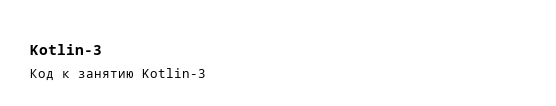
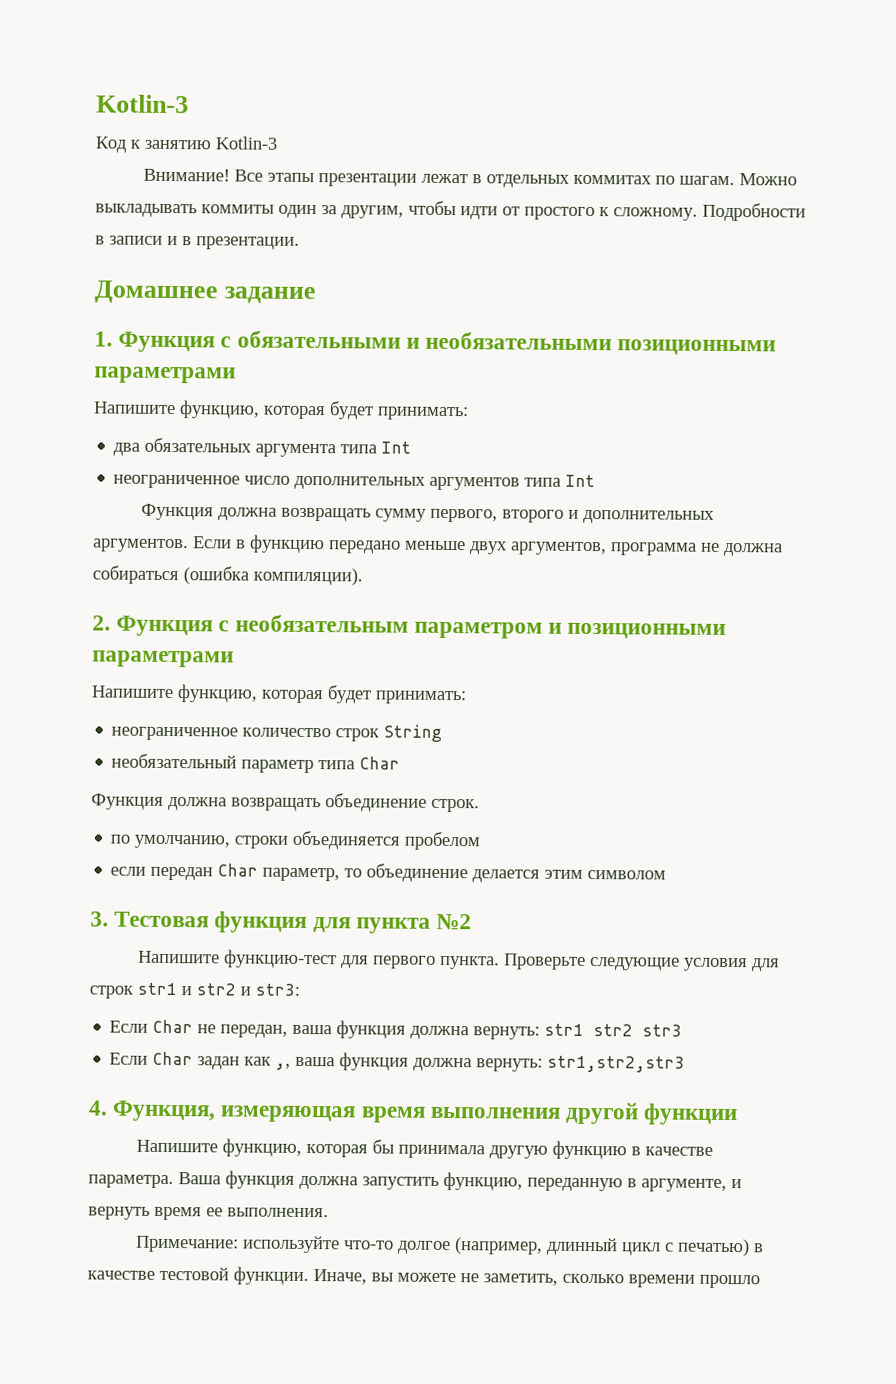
+ Внимание! Все этапы презентации лежат в отдельных коммитах по шагам. Можно выкладывать коммиты один за другим, чтобы идти от простого к сложному. Подробности в записи и в презентации.
+ Домашнее задание
+ 1. Функция с обязательными и необязательными позиционными параметрами
+ Напишите функцию, которая будет принимать:
+ два обязательных аргумента типа Int
+ неограниченное число дополнительных аргументов типа Int
+ Функция должна возвращать сумму первого, второго и дополнительных аргументов. Если в функцию передано меньше двух аргументов, программа не должна собираться (ошибка компиляции).
+ 2. Функция с необязательным параметром и позиционными параметрами
+ Напишите функцию, которая будет принимать:
+ неограниченное количество строк String
+ необязательный параметр типа Char
+ Функция должна возвращать объединение строк.
+ по умолчанию, строки объединяется пробелом
+ если передан Char параметр, то объединение делается этим символом
+ 3. Тестовая функция для пункта №2
+ Напишите функцию-тест для первого пункта. Проверьте следующие условия для строк str1 и str2 и str3:
+ Если Char не передан, ваша функция должна вернуть: str1 str2 str3
+ Если Char задан как ,, ваша функция должна вернуть: str1,str2,str3
+ 4. Функция, измеряющая время выполнения другой функции
+ Напишите функцию, которая бы принимала другую функцию в качестве параметра. Ваша функция должна запустить функцию, переданную в аргументе, и вернуть время ее выполнения.
+ Примечание: используйте что-то долгое (например, длинный цикл с печатью) в качестве тестовой функции. Иначе, вы можете не заметить, сколько времени прошло

